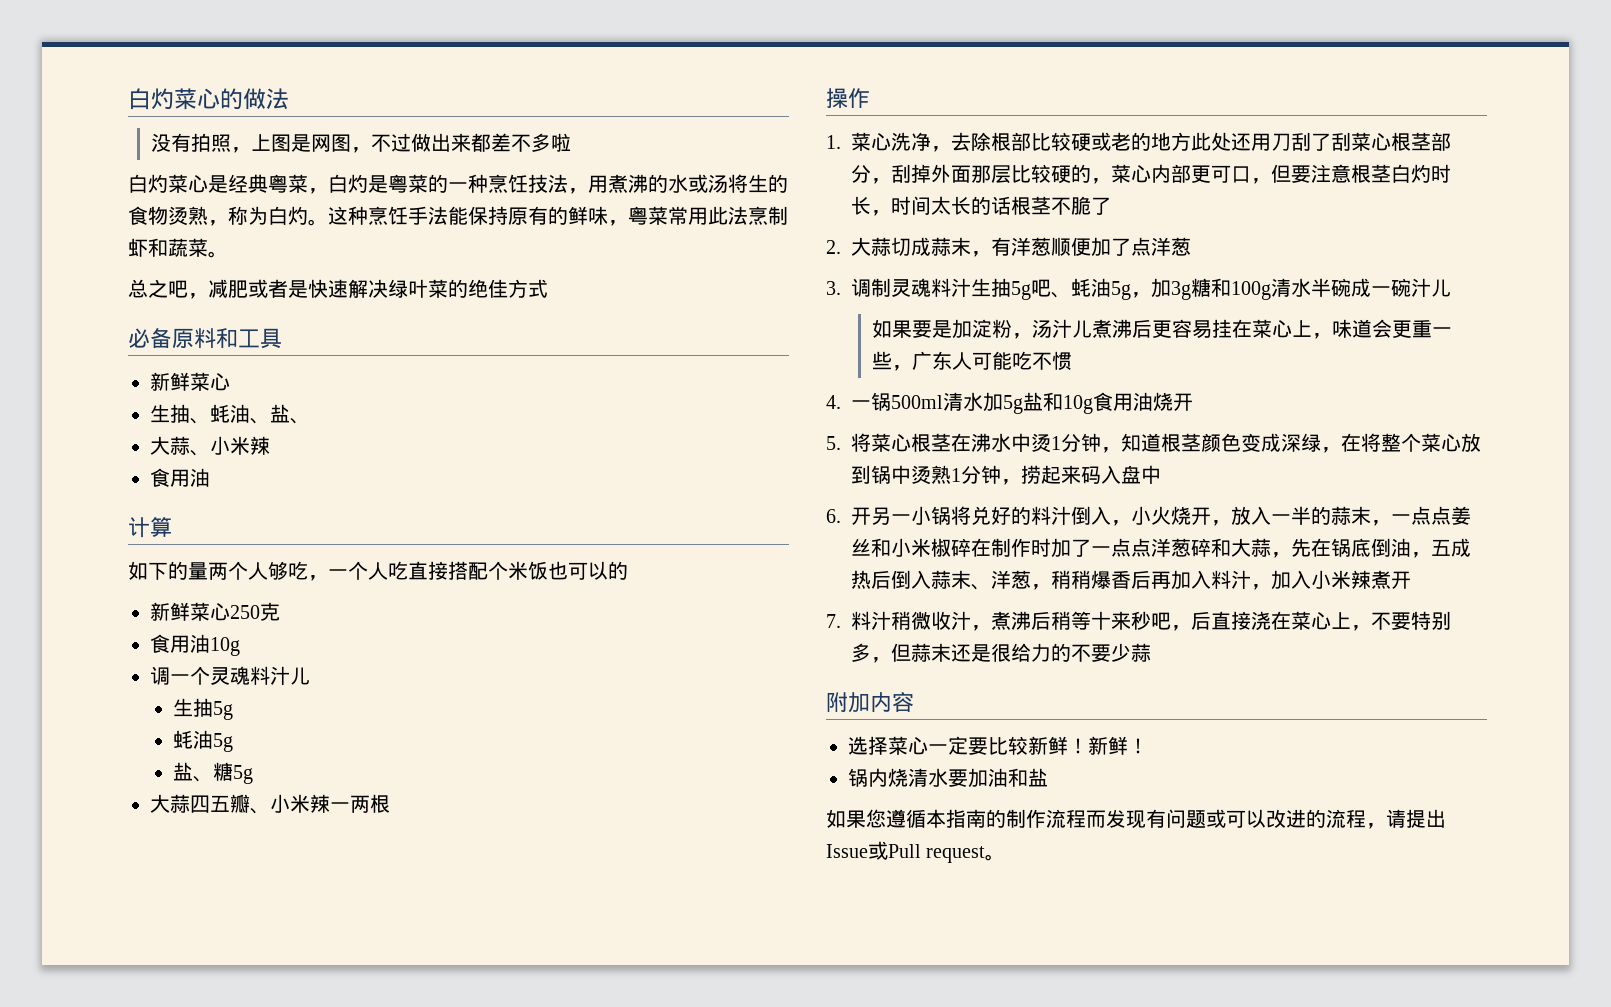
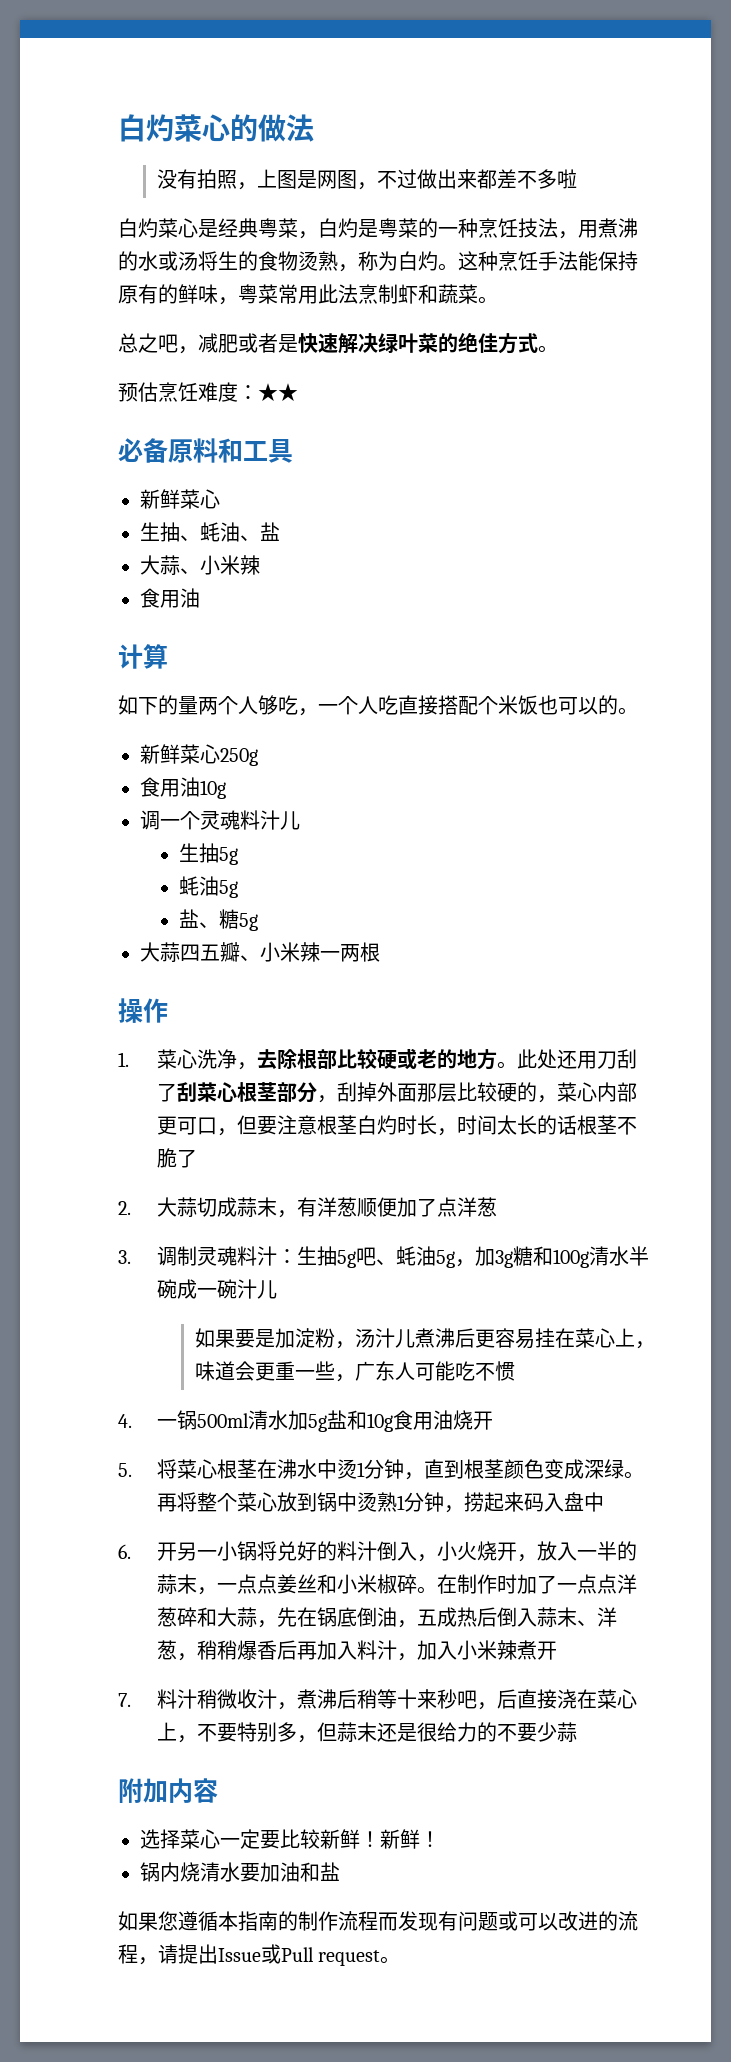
- 总之吧，减肥或者是快速解决绿叶菜的绝佳方式
+ 总之吧，减肥或者是快速解决绿叶菜的绝佳方式。
+ 预估烹饪难度：★★
- 生抽、蚝油、盐、
+ 生抽、蚝油、盐
- 如下的量两个人够吃，一个人吃直接搭配个米饭也可以的
- 新鲜菜心250克
+ 如下的量两个人够吃，一个人吃直接搭配个米饭也可以的。
+ 新鲜菜心250g
- 1.菜心洗净，去除根部比较硬或老的地方此处还用刀刮了刮菜心根茎部分，刮掉外面那层比较硬的，菜心内部更可口，但要注意根茎白灼时长，时间太长的话根茎不脆了
+ 1.菜心洗净，去除根部比较硬或老的地方。此处还用刀刮了刮菜心根茎部分，刮掉外面那层比较硬的，菜心内部更可口，但要注意根茎白灼时长，时间太长的话根茎不脆了
- 3.调制灵魂料汁生抽5g吧、蚝油5g，加3g糖和100g清水半碗成一碗汁儿
+ 3.调制灵魂料汁：生抽5g吧、蚝油5g，加3g糖和100g清水半碗成一碗汁儿
- 5.将菜心根茎在沸水中烫1分钟，知道根茎颜色变成深绿，在将整个菜心放到锅中烫熟1分钟，捞起来码入盘中
+ 5.将菜心根茎在沸水中烫1分钟，直到根茎颜色变成深绿。再将整个菜心放到锅中烫熟1分钟，捞起来码入盘中
- 6.开另一小锅将兑好的料汁倒入，小火烧开，放入一半的蒜末，一点点姜丝和小米椒碎在制作时加了一点点洋葱碎和大蒜，先在锅底倒油，五成热后倒入蒜末、洋葱，稍稍爆香后再加入料汁，加入小米辣煮开
+ 6.开另一小锅将兑好的料汁倒入，小火烧开，放入一半的蒜末，一点点姜丝和小米椒碎。在制作时加了一点点洋葱碎和大蒜，先在锅底倒油，五成热后倒入蒜末、洋葱，稍稍爆香后再加入料汁，加入小米辣煮开

